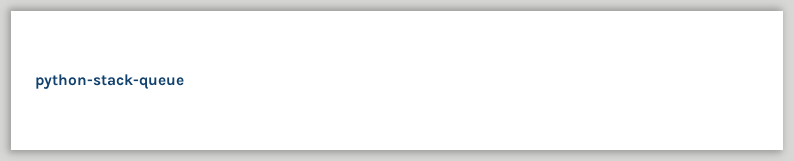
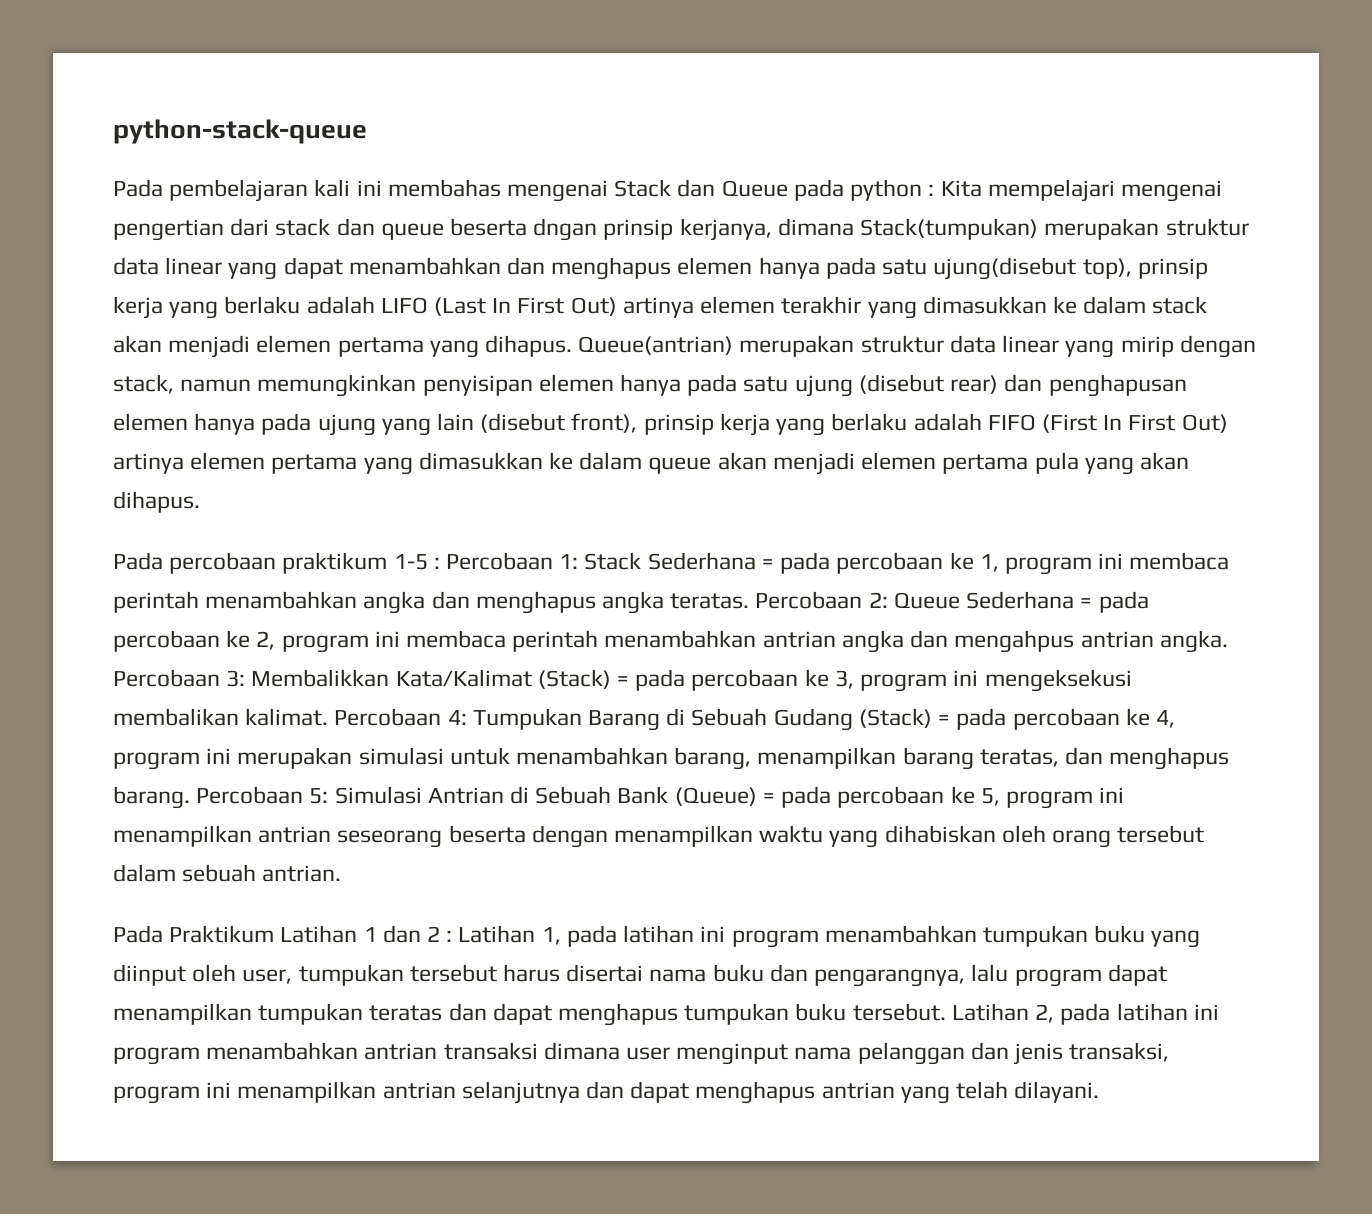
+ Pada pembelajaran kali ini membahas mengenai Stack dan Queue pada python : Kita mempelajari mengenai pengertian dari stack dan queue beserta dngan prinsip kerjanya, dimana Stack(tumpukan) merupakan struktur data linear yang dapat menambahkan dan menghapus elemen hanya pada satu ujung(disebut top), prinsip kerja yang berlaku adalah LIFO (Last In First Out) artinya elemen terakhir yang dimasukkan ke dalam stack akan menjadi elemen pertama yang dihapus. Queue(antrian) merupakan struktur data linear yang mirip dengan stack, namun memungkinkan penyisipan elemen hanya pada satu ujung (disebut rear) dan penghapusan elemen hanya pada ujung yang lain (disebut front), prinsip kerja yang berlaku adalah FIFO (First In First Out) artinya elemen pertama yang dimasukkan ke dalam queue akan menjadi elemen pertama pula yang akan dihapus.
+ Pada percobaan praktikum 1-5 : Percobaan 1: Stack Sederhana = pada percobaan ke 1, program ini membaca perintah menambahkan angka dan menghapus angka teratas. Percobaan 2: Queue Sederhana = pada percobaan ke 2, program ini membaca perintah menambahkan antrian angka dan mengahpus antrian angka. Percobaan 3: Membalikkan Kata/Kalimat (Stack) = pada percobaan ke 3, program ini mengeksekusi membalikan kalimat. Percobaan 4: Tumpukan Barang di Sebuah Gudang (Stack) = pada percobaan ke 4, program ini merupakan simulasi untuk menambahkan barang, menampilkan barang teratas, dan menghapus barang. Percobaan 5: Simulasi Antrian di Sebuah Bank (Queue) = pada percobaan ke 5, program ini menampilkan antrian seseorang beserta dengan menampilkan waktu yang dihabiskan oleh orang tersebut dalam sebuah antrian.
+ Pada Praktikum Latihan 1 dan 2 : Latihan 1, pada latihan ini program menambahkan tumpukan buku yang diinput oleh user, tumpukan tersebut harus disertai nama buku dan pengarangnya, lalu program dapat menampilkan tumpukan teratas dan dapat menghapus tumpukan buku tersebut. Latihan 2, pada latihan ini program menambahkan antrian transaksi dimana user menginput nama pelanggan dan jenis transaksi, program ini menampilkan antrian selanjutnya dan dapat menghapus antrian yang telah dilayani.

